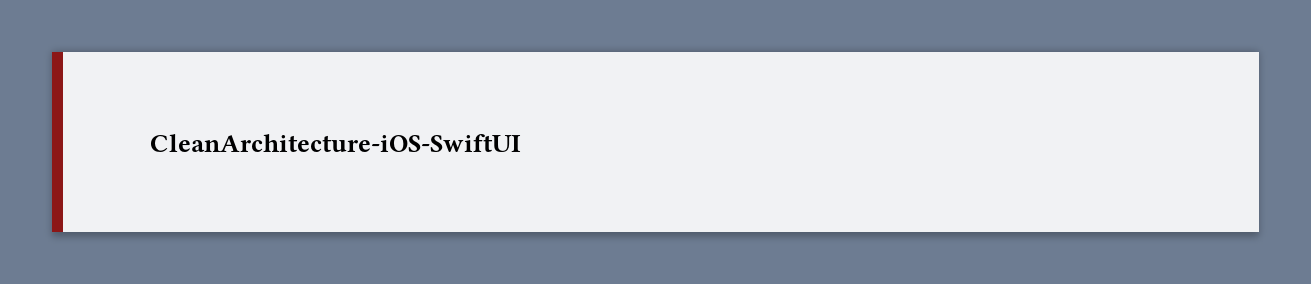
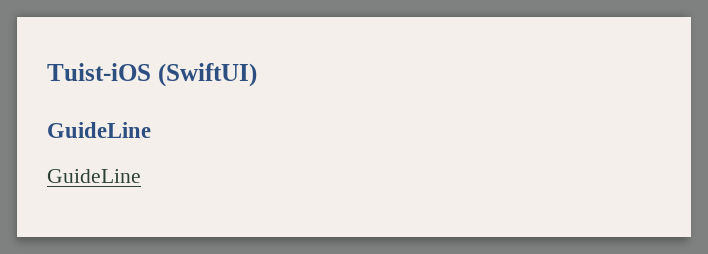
- CleanArchitecture-iOS-SwiftUI
+ Tuist-iOS (SwiftUI)
+ GuideLine
+ GuideLine

